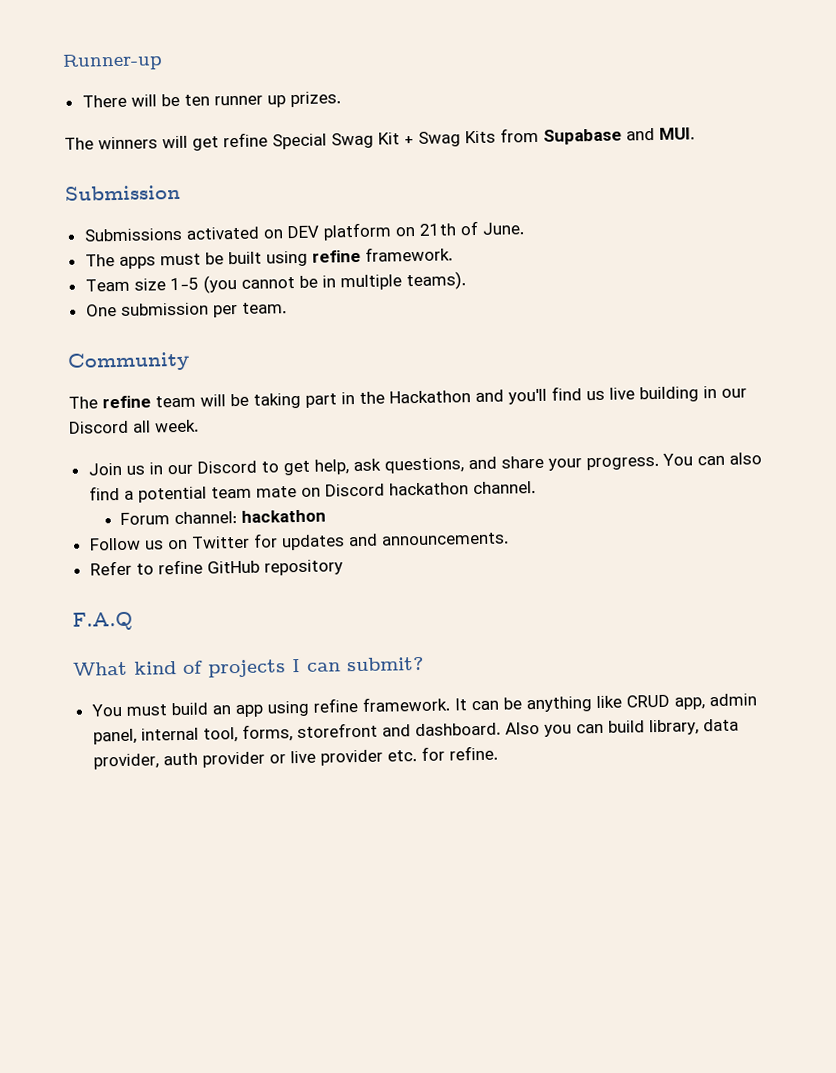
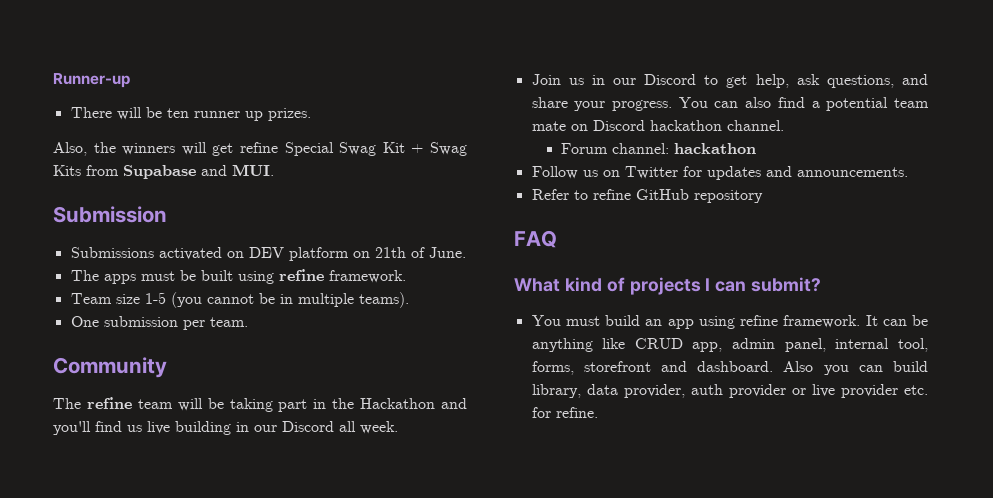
- The winners will get refine Special Swag Kit + Swag Kits from Supabase and MUI.
+ Also, the winners will get refine Special Swag Kit + Swag Kits from Supabase and MUI.
- F.A.Q
+ FAQ

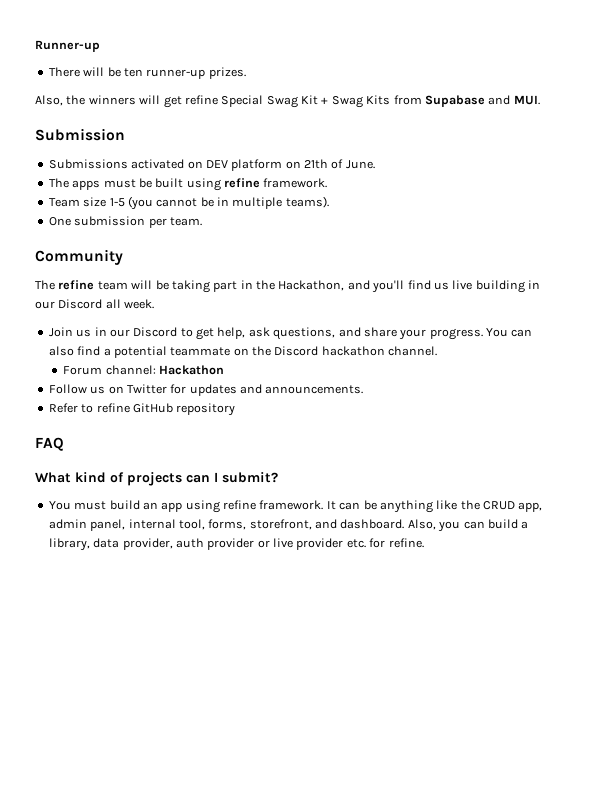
- There will be ten runner up prizes.
+ There will be ten runner-up prizes.
- The refine team will be taking part in the Hackathon and you'll find us live building in our Discord all week.
+ The refine team will be taking part in the Hackathon, and you'll find us live building in our Discord all week.
- You can also find a potential team mate on Discord hackathon channel.
+ You can also find a potential teammate on the Discord hackathon channel.
- Forum channel: hackathon
+ Forum channel: Hackathon
- What kind of projects I can submit?
+ What kind of projects can I submit?
- It can be anything like CRUD app, admin panel, internal tool, forms, storefront and dashboard.
+ It can be anything like the CRUD app, admin panel, internal tool, forms, storefront, and dashboard.
- Also you can build library, data provider, auth provider or live provider etc. for refine.
+ Also, you can build a library, data provider, auth provider or live provider etc. for refine.

